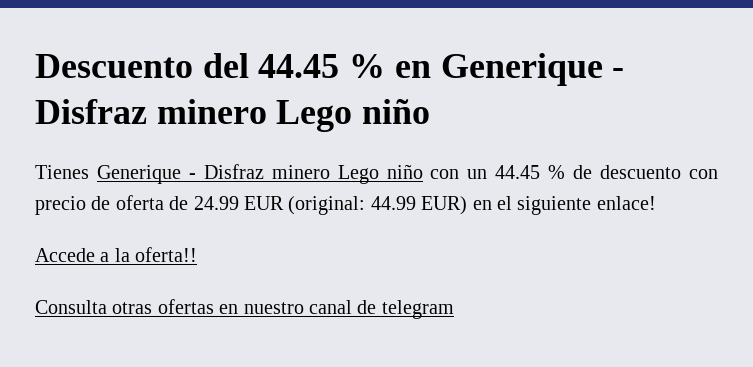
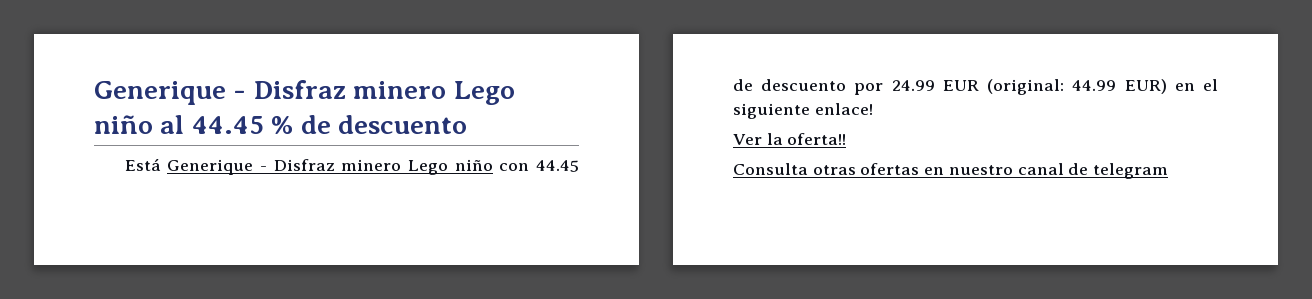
- Descuento del 44.45 % en Generique - Disfraz minero Lego niño
- Tienes Generique - Disfraz minero Lego niño con un 44.45 % de descuento con precio de oferta de 24.99 EUR (original: 44.99 EUR) en el siguiente enlace!
+ Generique - Disfraz minero Lego niño al 44.45 % de descuento
+ Está Generique - Disfraz minero Lego niño con 44.45 de descuento por 24.99 EUR (original: 44.99 EUR) en el siguiente enlace!
- Accede a la oferta!!
+ Ver la oferta!!

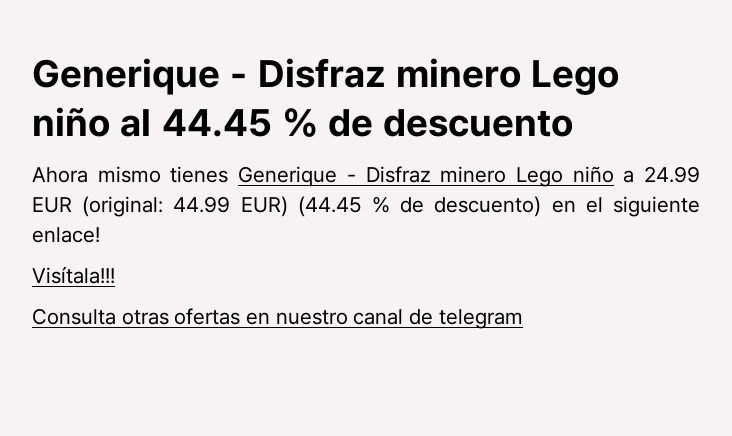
- Está Generique - Disfraz minero Lego niño con 44.45 de descuento por 24.99 EUR (original: 44.99 EUR) en el siguiente enlace!
+ Ahora mismo tienes Generique - Disfraz minero Lego niño a 24.99 EUR (original: 44.99 EUR) (44.45 % de descuento) en el siguiente enlace!
- Ver la oferta!!
+ Visítala!!!

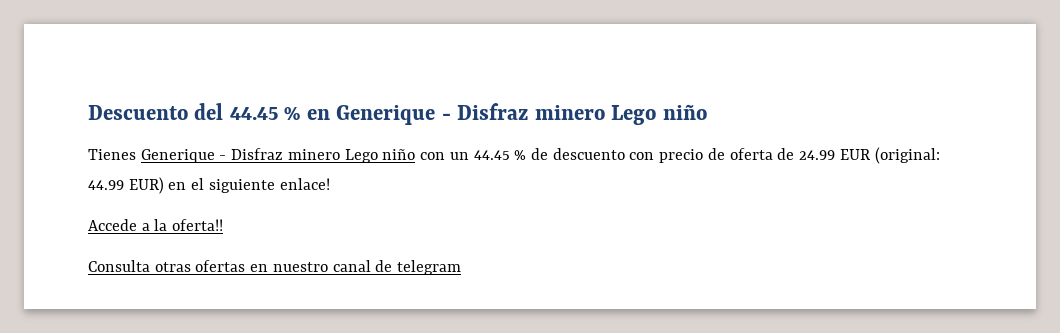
- Generique - Disfraz minero Lego niño al 44.45 % de descuento
- Ahora mismo tienes Generique - Disfraz minero Lego niño a 24.99 EUR (original: 44.99 EUR) (44.45 % de descuento) en el siguiente enlace!
+ Descuento del 44.45 % en Generique - Disfraz minero Lego niño
+ Tienes Generique - Disfraz minero Lego niño con un 44.45 % de descuento con precio de oferta de 24.99 EUR (original: 44.99 EUR) en el siguiente enlace!
- Visítala!!!
+ Accede a la oferta!!

